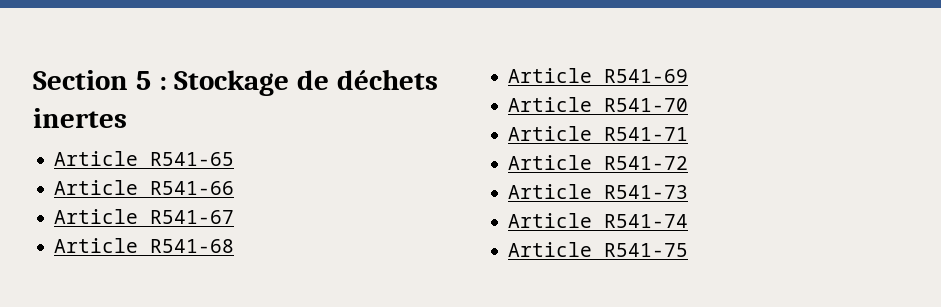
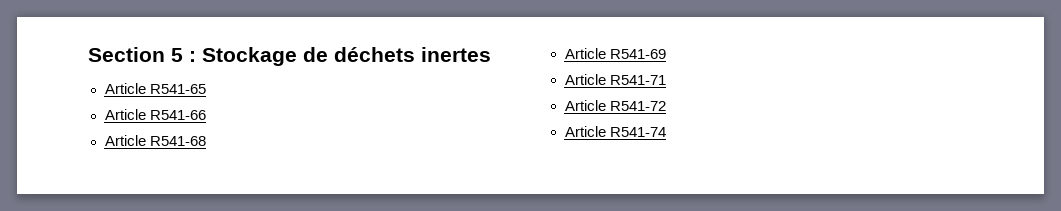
- Article R541-67
- Article R541-70
- Article R541-73
- Article R541-75

